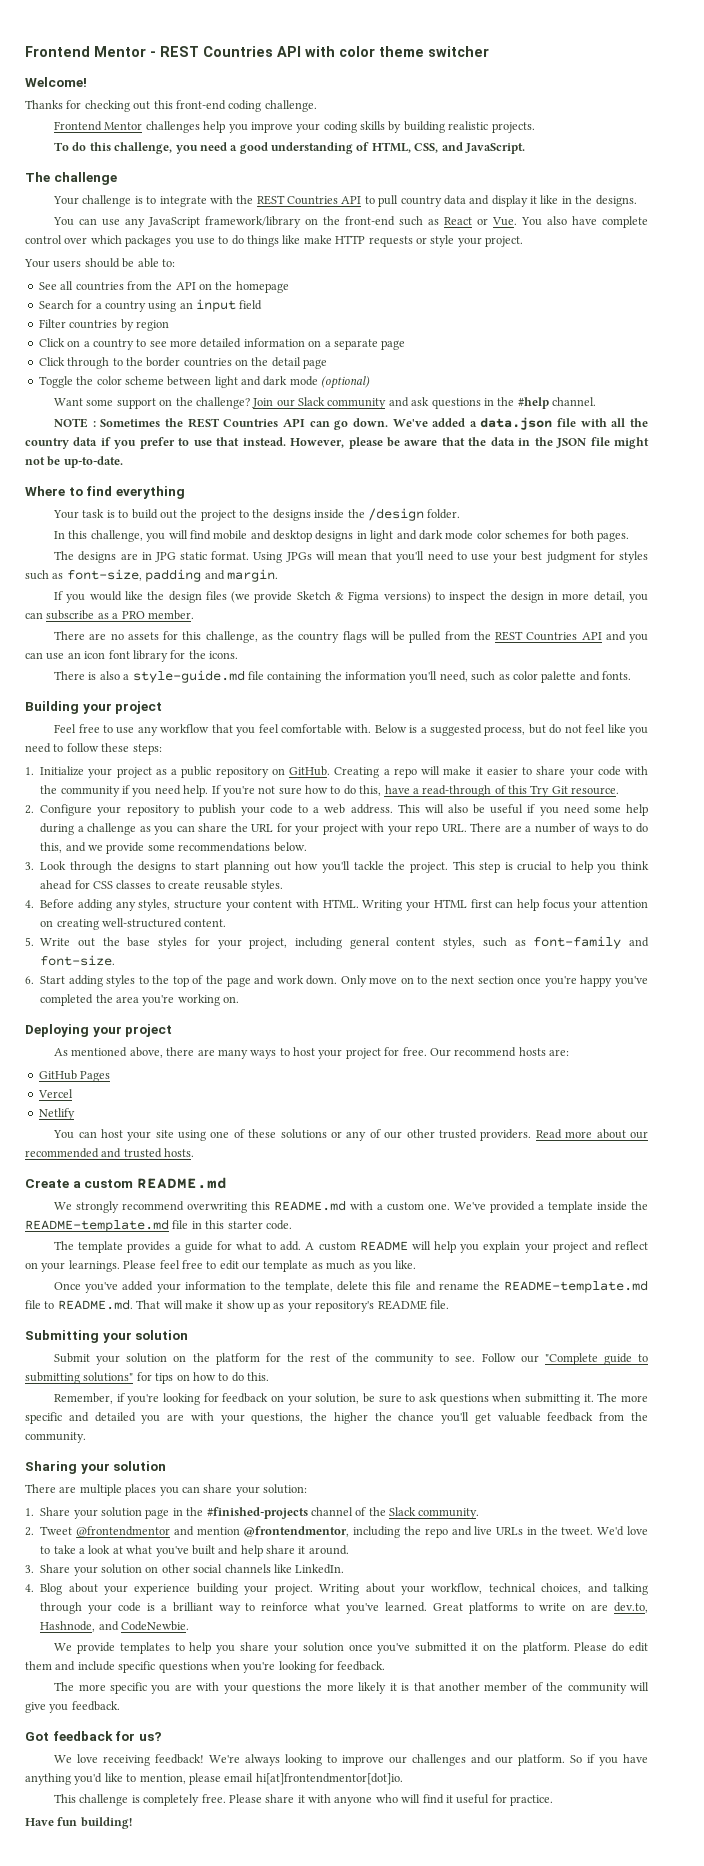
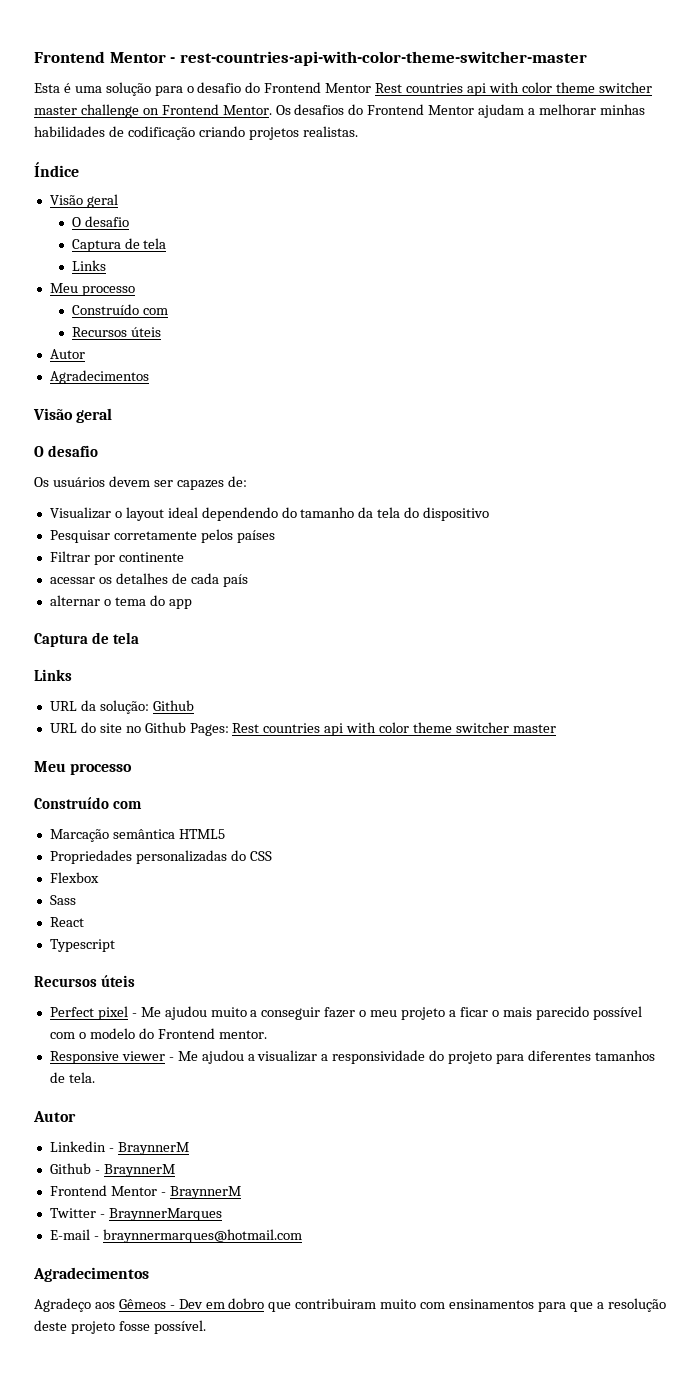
- Frontend Mentor - REST Countries API with color theme switcher
- Welcome!
- Thanks for checking out this front-end coding challenge.
- Frontend Mentor challenges help you improve your coding skills by building realistic projects.
- To do this challenge, you need a good understanding of HTML, CSS, and JavaScript.
- The challenge
- Your challenge is to integrate with the REST Countries API to pull country data and display it like in the designs.
- You can use any JavaScript framework/library on the front-end such as React or Vue. You also have complete control over which packages you use to do things like make HTTP requests or style your project.
- Your users should be able to:
- See all countries from the API on the homepage
- Search for a country using an input field
- Filter countries by region
- Click on a country to see more detailed information on a separate page
- Click through to the border countries on the detail page
- Toggle the color scheme between light and dark mode (optional)
- Want some support on the challenge? Join our Slack community and ask questions in the #help channel.
- NOTE : Sometimes the REST Countries API can go down. We've added a data.json file with all the country data if you prefer to use that instead. However, please be aware that the data in the JSON file might not be up-to-date.
- Where to find everything
- Your task is to build out the project to the designs inside the /design folder.
- In this challenge, you will find mobile and desktop designs in light and dark mode color schemes for both pages.
- The designs are in JPG static format. Using JPGs will mean that you'll need to use your best judgment for styles such as font-size, padding and margin.
- If you would like the design files (we provide Sketch & Figma versions) to inspect the design in more detail, you can subscribe as a PRO member.
- There are no assets for this challenge, as the country flags will be pulled from the REST Countries API and you can use an icon font library for the icons.
- There is also a style-guide.md file containing the information you'll need, such as color palette and fonts.
- Building your project
- Feel free to use any workflow that you feel comfortable with. Below is a suggested process, but do not feel like you need to follow these steps:
- 1. Initialize your project as a public repository on GitHub. Creating a repo will make it easier to share your code with the community if you need help. If you're not sure how to do this, have a read-through of this Try Git resource.
- 2. Configure your repository to publish your code to a web address. This will also be useful if you need some help during a challenge as you can share the URL for your project with your repo URL. There are a number of ways to do this, and we provide some recommendations below.
- 3. Look through the designs to start planning out how you'll tackle the project. This step is crucial to help you think ahead for CSS classes to create reusable styles.
- 4. Before adding any styles, structure your content with HTML. Writing your HTML first can help focus your attention on creating well-structured content.
- 5. Write out the base styles for your project, including general content styles, such as font-family and font-size.
- 6. Start adding styles to the top of the page and work down. Only move on to the next section once you're happy you've completed the area you're working on.
- Deploying your project
- As mentioned above, there are many ways to host your project for free. Our recommend hosts are:
- GitHub Pages
- Vercel
- Netlify
- You can host your site using one of these solutions or any of our other trusted providers. Read more about our recommended and trusted hosts.
- Create a custom README.md
- We strongly recommend overwriting this README.md with a custom one. We've provided a template inside the README-template.md file in this starter code.
- The template provides a guide for what to add. A custom README will help you explain your project and reflect on your learnings. Please feel free to edit our template as much as you like.
- Once you've added your information to the template, delete this file and rename the README-template.md file to README.md. That will make it show up as your repository's README file.
- Submitting your solution
- Submit your solution on the platform for the rest of the community to see. Follow our "Complete guide to submitting solutions" for tips on how to do this.
- Remember, if you're looking for feedback on your solution, be sure to ask questions when submitting it. The more specific and detailed you are with your questions, the higher the chance you'll get valuable feedback from the community.
- Sharing your solution
- There are multiple places you can share your solution:
- 1. Share your solution page in the #finished-projects channel of the Slack community.
- 2. Tweet @frontendmentor and mention @frontendmentor, including the repo and live URLs in the tweet. We'd love to take a look at what you've built and help share it around.
- 3. Share your solution on other social channels like LinkedIn.
- 4. Blog about your experience building your project. Writing about your workflow, technical choices, and talking through your code is a brilliant way to reinforce what you've learned. Great platforms to write on are dev.to, Hashnode, and CodeNewbie.
- We provide templates to help you share your solution once you've submitted it on the platform. Please do edit them and include specific questions when you're looking for feedback.
- The more specific you are with your questions the more likely it is that another member of the community will give you feedback.
- Got feedback for us?
- We love receiving feedback! We're always looking to improve our challenges and our platform. So if you have anything you'd like to mention, please email hi[at]frontendmentor[dot]io.
- This challenge is completely free. Please share it with anyone who will find it useful for practice.
- Have fun building!
+ Frontend Mentor - rest-countries-api-with-color-theme-switcher-master
+ Esta é uma solução para o desafio do Frontend Mentor Rest countries api with color theme switcher master challenge on Frontend Mentor. Os desafios do Frontend Mentor ajudam a melhorar minhas habilidades de codificação criando projetos realistas.
+ Índice
+ Visão geral
+ O desafio
+ Captura de tela
+ Links
+ Meu processo
+ Construído com
+ Recursos úteis
+ Autor
+ Agradecimentos
+ Visão geral
+ O desafio
+ Os usuários devem ser capazes de:
+ Visualizar o layout ideal dependendo do tamanho da tela do dispositivo
+ Pesquisar corretamente pelos países
+ Filtrar por continente
+ acessar os detalhes de cada país
+ alternar o tema do app
+ Captura de tela
+ Links
+ URL da solução: Github
+ URL do site no Github Pages: Rest countries api with color theme switcher master
+ Meu processo
+ Construído com
+ Marcação semântica HTML5
+ Propriedades personalizadas do CSS
+ Flexbox
+ Sass
+ React
+ Typescript
+ Recursos úteis
+ Perfect pixel - Me ajudou muito a conseguir fazer o meu projeto a ficar o mais parecido possível com o modelo do Frontend mentor.
+ Responsive viewer - Me ajudou a visualizar a responsividade do projeto para diferentes tamanhos de tela.
+ Autor
+ Linkedin - BraynnerM
+ Github - BraynnerM
+ Frontend Mentor - BraynnerM
+ Twitter - BraynnerMarques
+ E-mail - braynnermarques@hotmail.com
+ Agradecimentos
+ Agradeço aos Gêmeos - Dev em dobro que contribuiram muito com ensinamentos para que a resolução deste projeto fosse possível.

